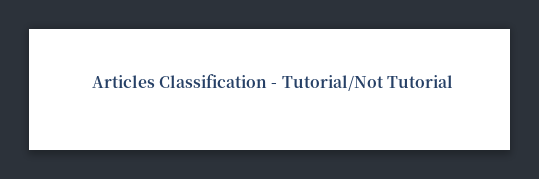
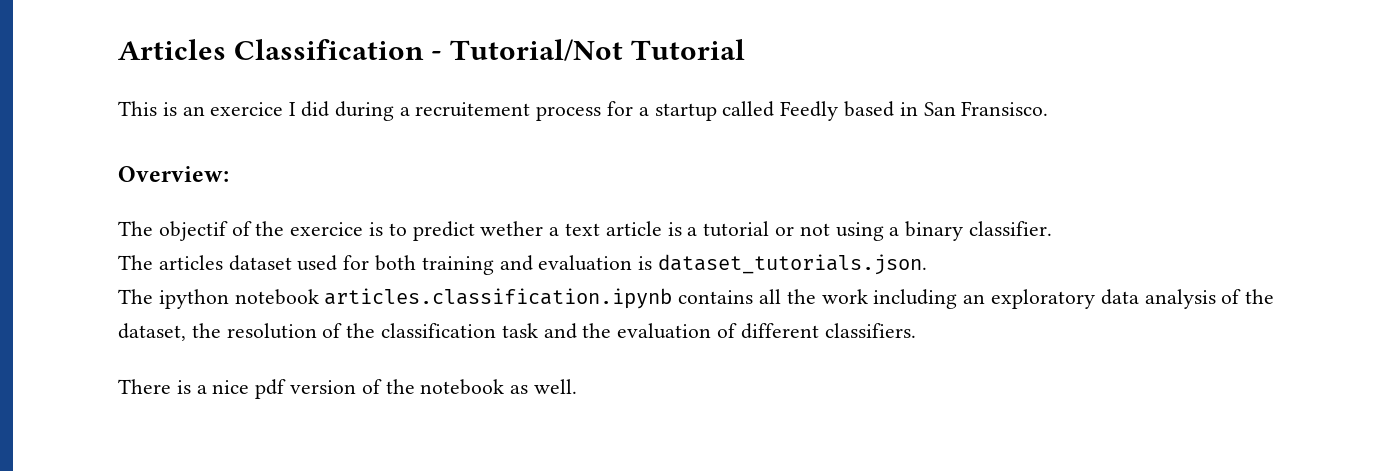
+ This is an exercice I did during a recruitement process for a startup called Feedly based in San Fransisco.
+ Overview:
+ The objectif of the exercice is to predict wether a text article is a tutorial or not using a binary classifier.
+ The articles dataset used for both training and evaluation is dataset_tutorials.json.
+ The ipython notebook articles.classification.ipynb contains all the work including an exploratory data analysis of the dataset, the resolution of the classification task and the evaluation of different classifiers.
+ There is a nice pdf version of the notebook as well.

